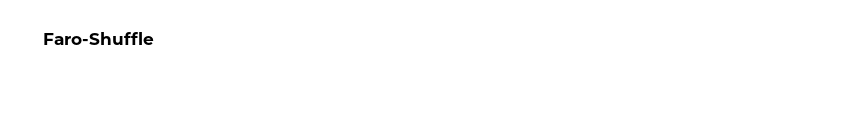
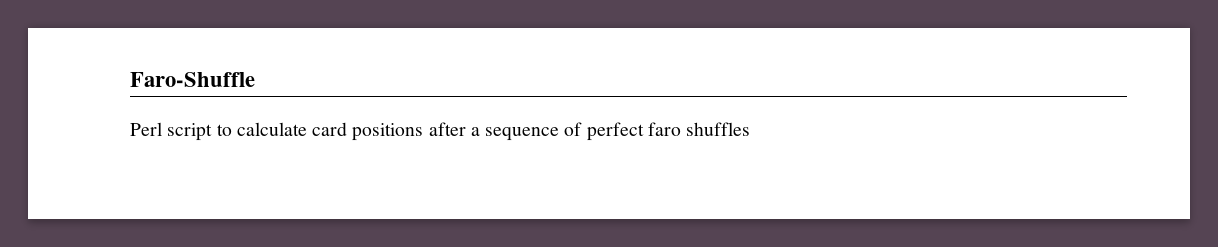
+ Perl script to calculate card positions after a sequence of perfect faro shuffles

